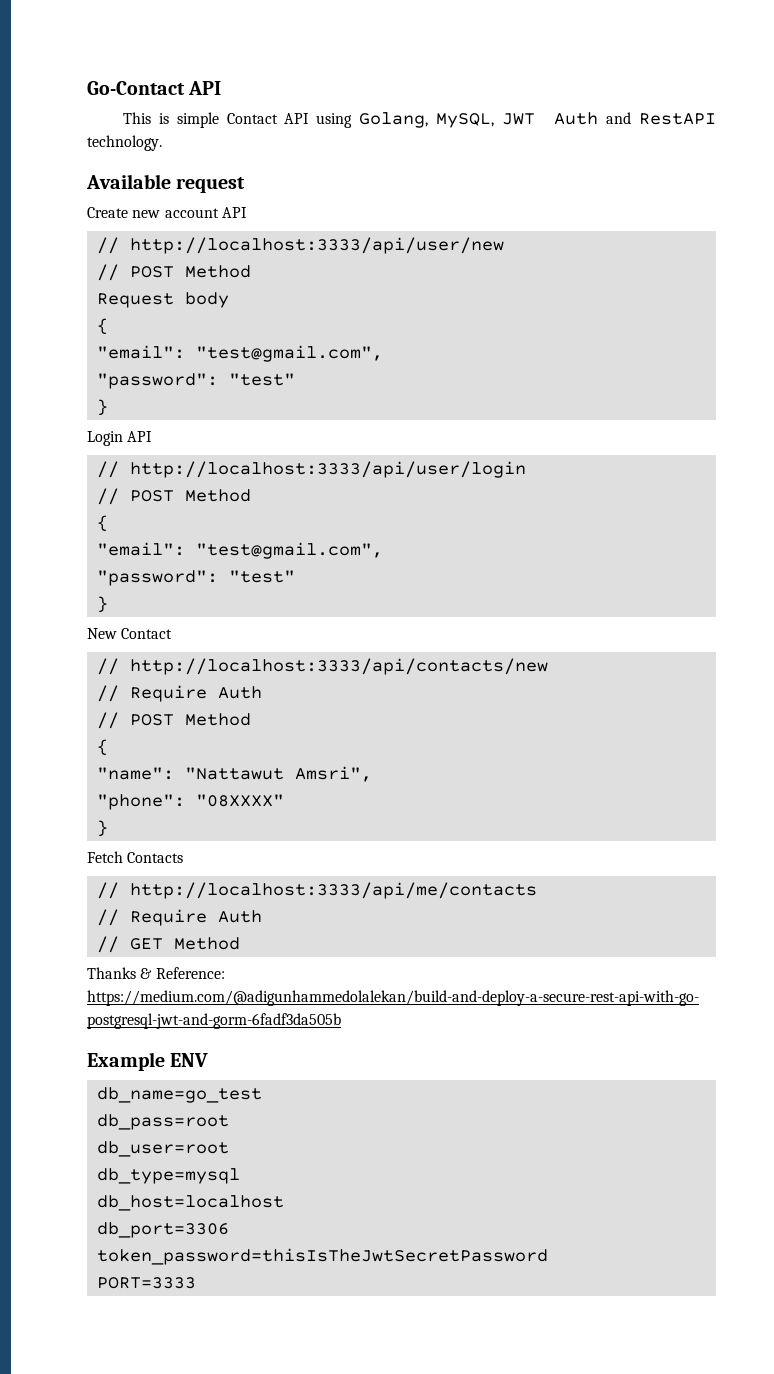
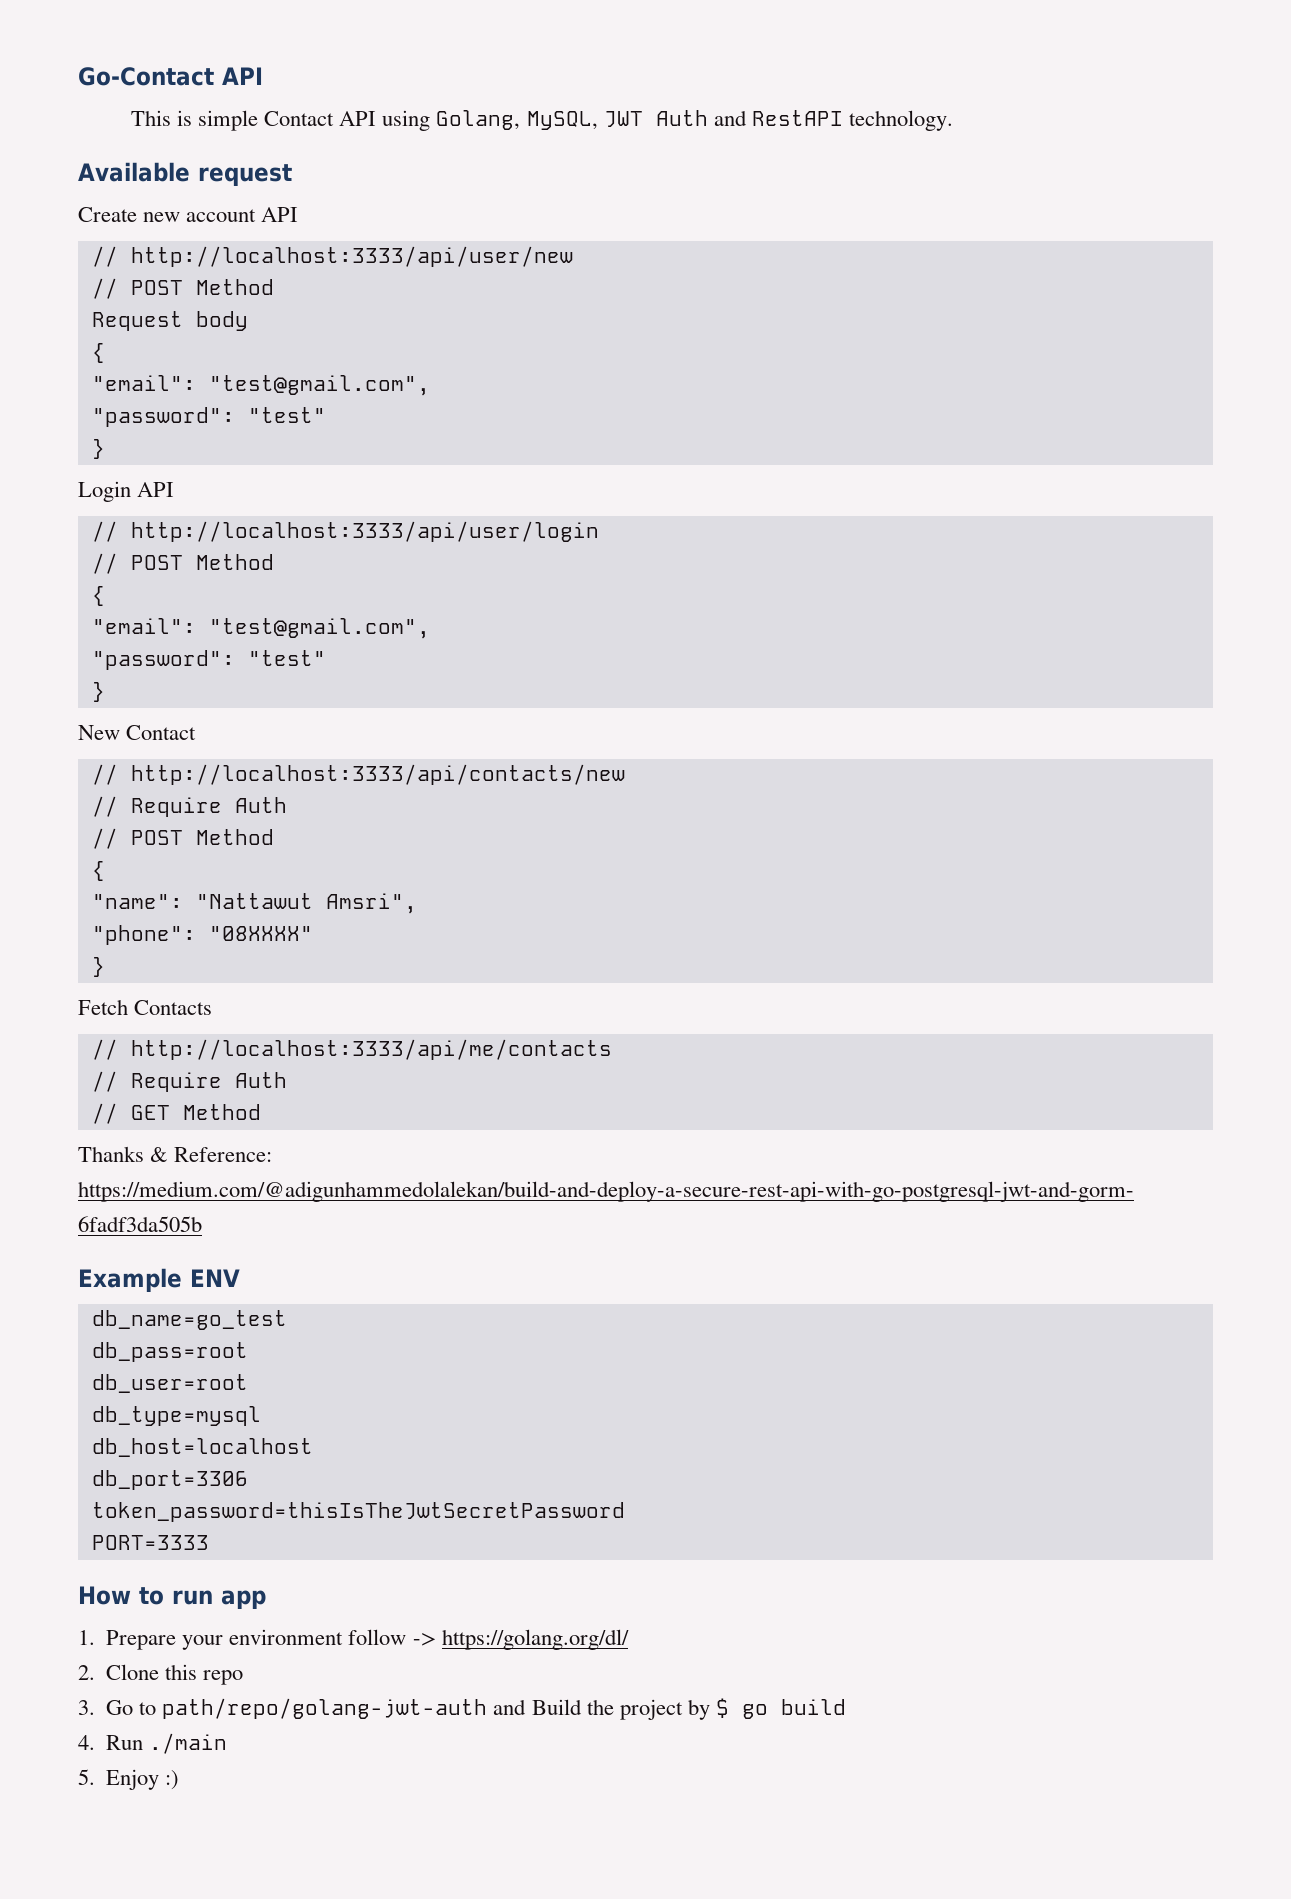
+ How to run app
+ 1. Prepare your environment follow -> https://golang.org/dl/
+ 2. Clone this repo
+ 3. Go to path/repo/golang-jwt-auth and Build the project by $ go build
+ 4. Run ./main
+ 5. Enjoy :)

